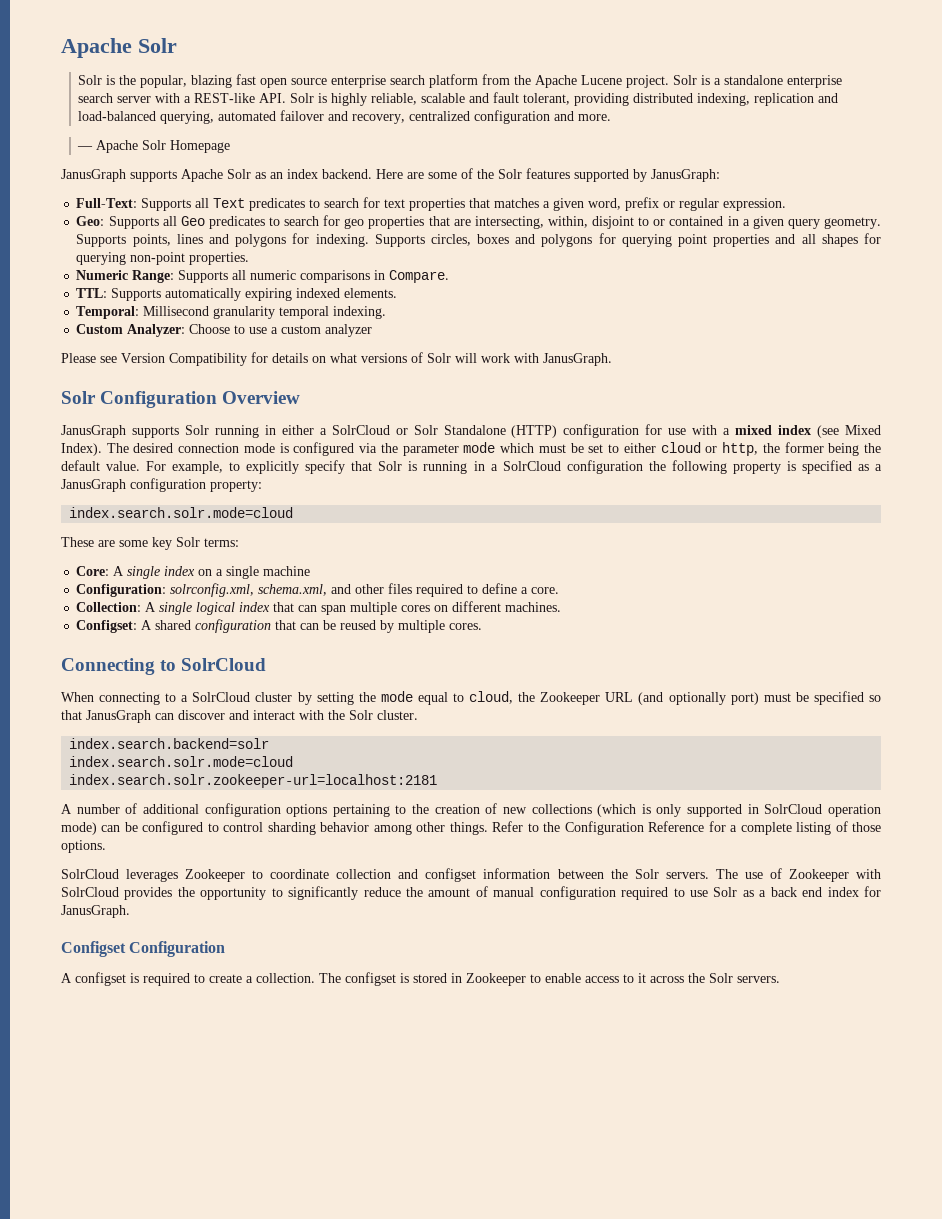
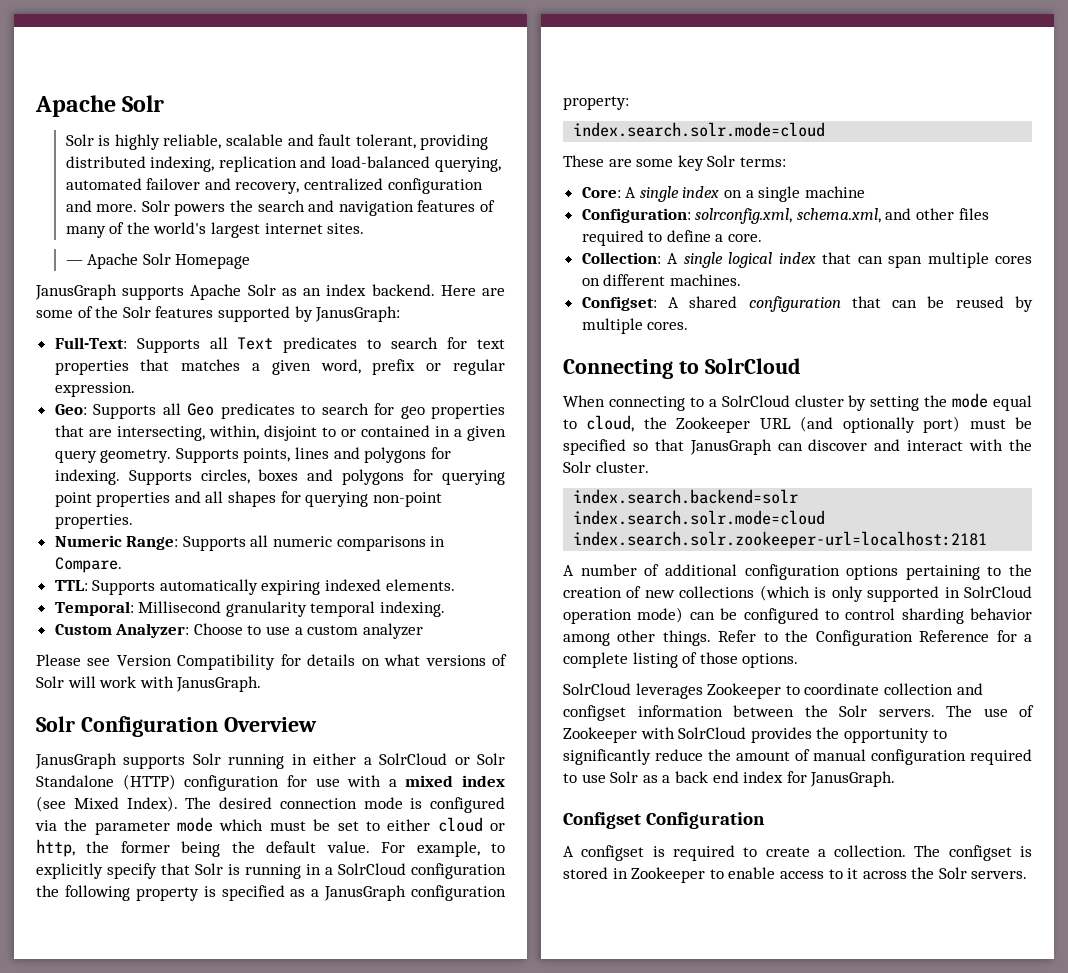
- Solr is the popular, blazing fast open source enterprise search platform from the Apache Lucene project. Solr is a standalone enterprise search server with a REST-like API. Solr is highly reliable, scalable and fault tolerant, providing distributed indexing, replication and load-balanced querying, automated failover and recovery, centralized configuration and more.
+ Solr is highly reliable, scalable and fault tolerant, providing distributed indexing, replication and load-balanced querying, automated failover and recovery, centralized configuration and more. Solr powers the search and navigation features of many of the world's largest internet sites.

